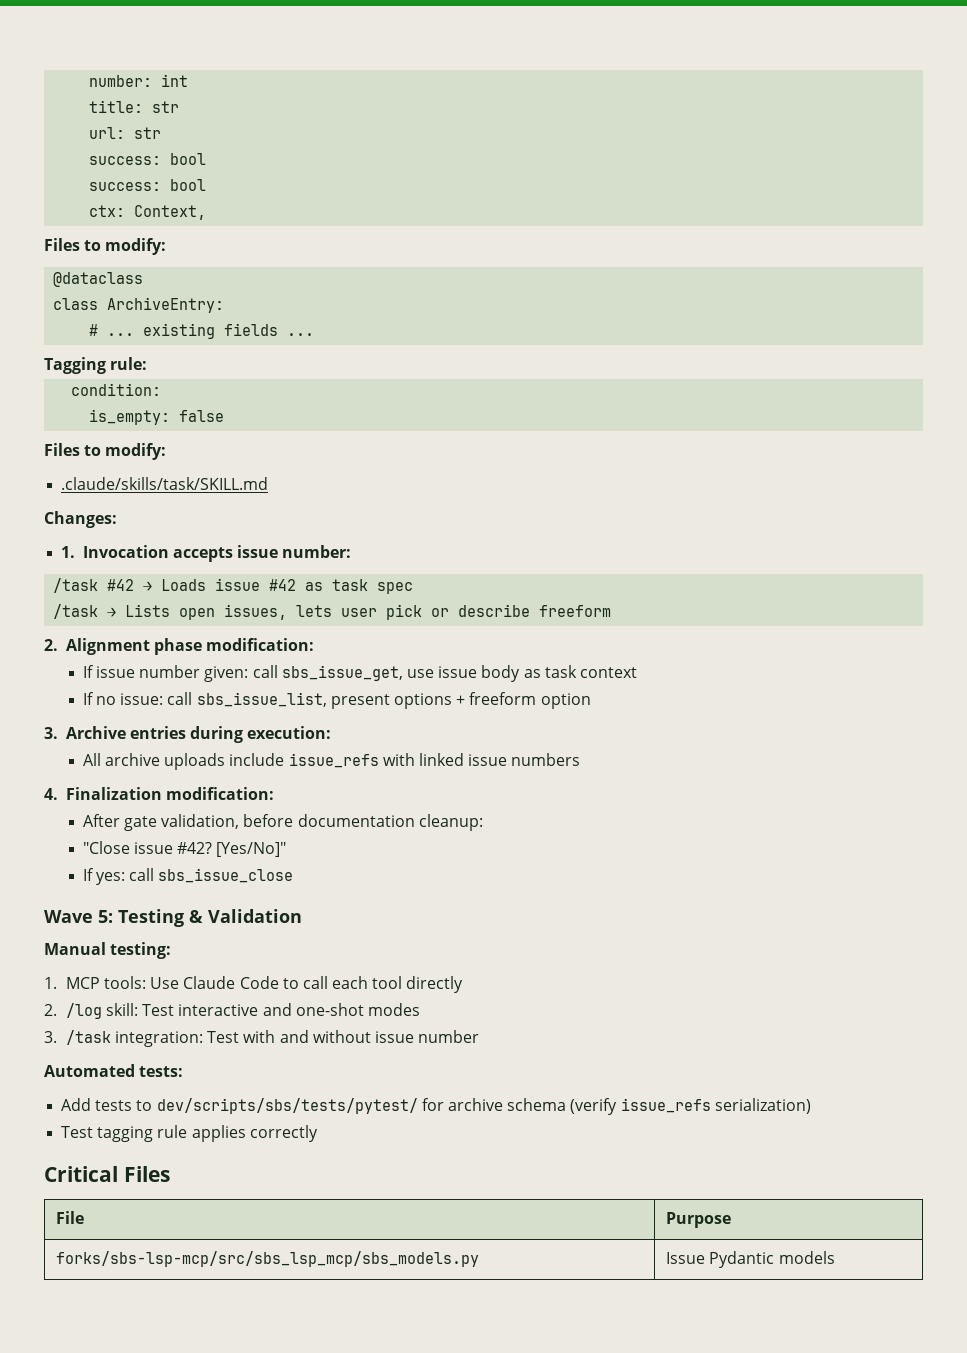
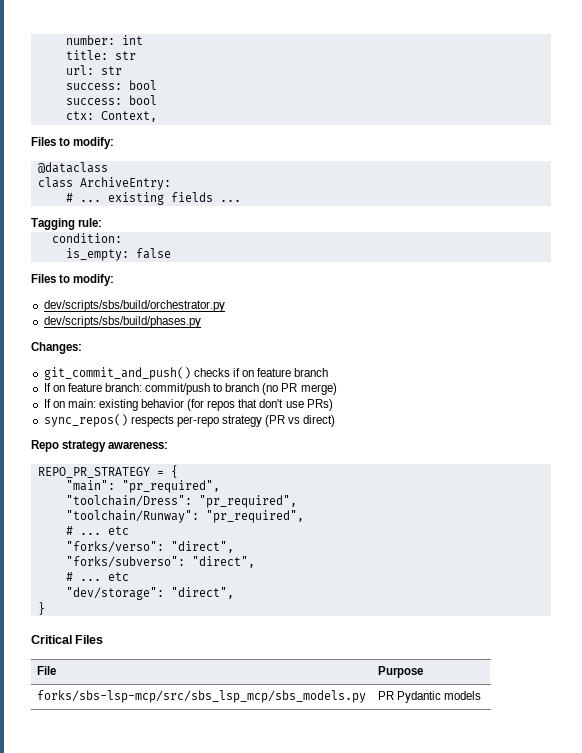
- .claude/skills/task/SKILL.md
+ dev/scripts/sbs/build/orchestrator.py
+ dev/scripts/sbs/build/phases.py
- 1. Invocation accepts issue number:
- /task #42 → Loads issue #42 as task spec
- /task → Lists open issues, lets user pick or describe freeform
- 2. Alignment phase modification:
- If issue number given: call sbs_issue_get, use issue body as task context
- If no issue: call sbs_issue_list, present options + freeform option
- 3. Archive entries during execution:
- All archive uploads include issue_refs with linked issue numbers
- 4. Finalization modification:
- After gate validation, before documentation cleanup:
- "Close issue #42? [Yes/No]"
- If yes: call sbs_issue_close
- Wave 5: Testing & Validation
- Manual testing:
- 1. MCP tools: Use Claude Code to call each tool directly
- 2. /log skill: Test interactive and one-shot modes
- 3. /task integration: Test with and without issue number
- Automated tests:
- Add tests to dev/scripts/sbs/tests/pytest/ for archive schema (verify issue_refs serialization)
- Test tagging rule applies correctly
+ git_commit_and_push() checks if on feature branch
+ If on feature branch: commit/push to branch (no PR merge)
+ If on main: existing behavior (for repos that don't use PRs)
+ sync_repos() respects per-repo strategy (PR vs direct)
+ Repo strategy awareness:
+ REPO_PR_STRATEGY = {
+ "main": "pr_required",
+ "toolchain/Dress": "pr_required",
+ "toolchain/Runway": "pr_required",
+ # ... etc
+ "forks/verso": "direct",
+ "forks/subverso": "direct",
+ # ... etc
+ "dev/storage": "direct",
+ }
- forks/sbs-lsp-mcp/src/sbs_lsp_mcp/sbs_models.py | Issue Pydantic models
+ forks/sbs-lsp-mcp/src/sbs_lsp_mcp/sbs_models.py | PR Pydantic models

